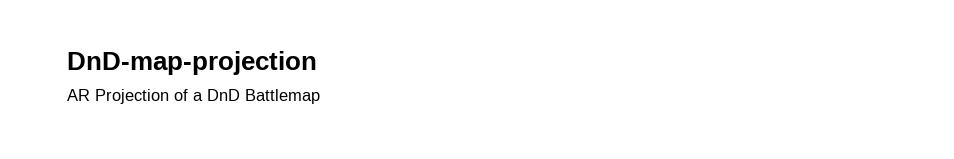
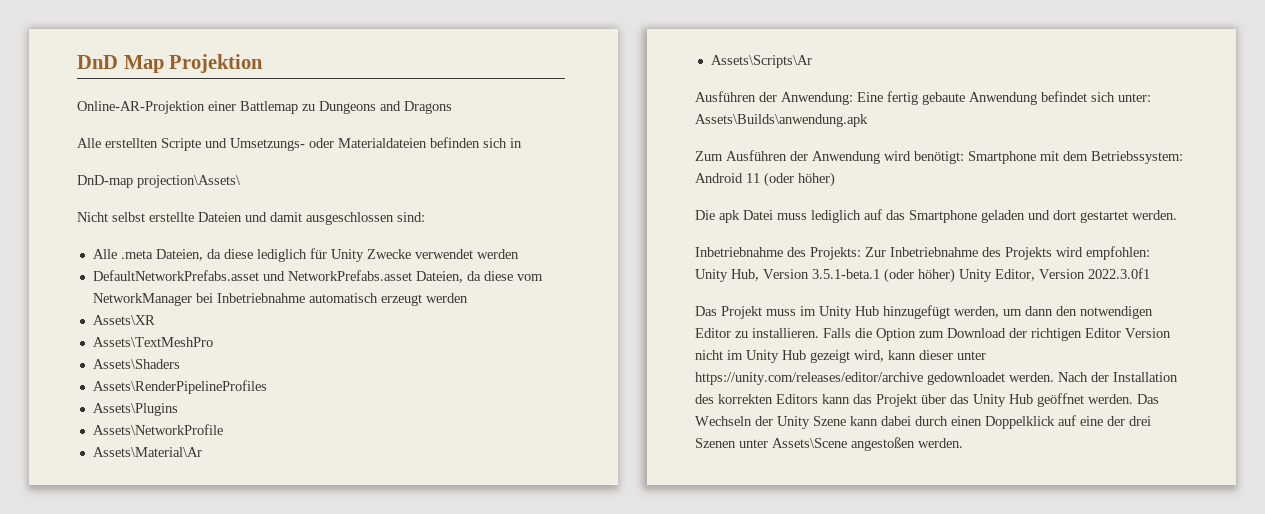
- DnD-map-projection
- AR Projection of a DnD Battlemap
+ DnD Map Projektion
+ Online-AR-Projektion einer Battlemap zu Dungeons and Dragons
+ Alle erstellten Scripte und Umsetzungs- oder Materialdateien befinden sich in
+ DnD-map projection\Assets\
+ Nicht selbst erstellte Dateien und damit ausgeschlossen sind:
+ Alle .meta Dateien, da diese lediglich für Unity Zwecke verwendet werden
+ DefaultNetworkPrefabs.asset und NetworkPrefabs.asset Dateien, da diese vom NetworkManager bei Inbetriebnahme automatisch erzeugt werden
+ Assets\XR
+ Assets\TextMeshPro
+ Assets\Shaders
+ Assets\RenderPipelineProfiles
+ Assets\Plugins
+ Assets\NetworkProfile
+ Assets\Material\Ar
+ Assets\Scripts\Ar
+ Ausführen der Anwendung: Eine fertig gebaute Anwendung befindet sich unter: Assets\Builds\anwendung.apk
+ Zum Ausführen der Anwendung wird benötigt: Smartphone mit dem Betriebssystem: Android 11 (oder höher)
+ Die apk Datei muss lediglich auf das Smartphone geladen und dort gestartet werden.
+ Inbetriebnahme des Projekts: Zur Inbetriebnahme des Projekts wird empfohlen: Unity Hub, Version 3.5.1-beta.1 (oder höher) Unity Editor, Version 2022.3.0f1
+ Das Projekt muss im Unity Hub hinzugefügt werden, um dann den notwendigen Editor zu installieren. Falls die Option zum Download der richtigen Editor Version nicht im Unity Hub gezeigt wird, kann dieser unter https://unity.com/releases/editor/archive gedownloadet werden. Nach der Installation des korrekten Editors kann das Projekt über das Unity Hub geöffnet werden. Das Wechseln der Unity Szene kann dabei durch einen Doppelklick auf eine der drei Szenen unter Assets\Scene angestoßen werden.

